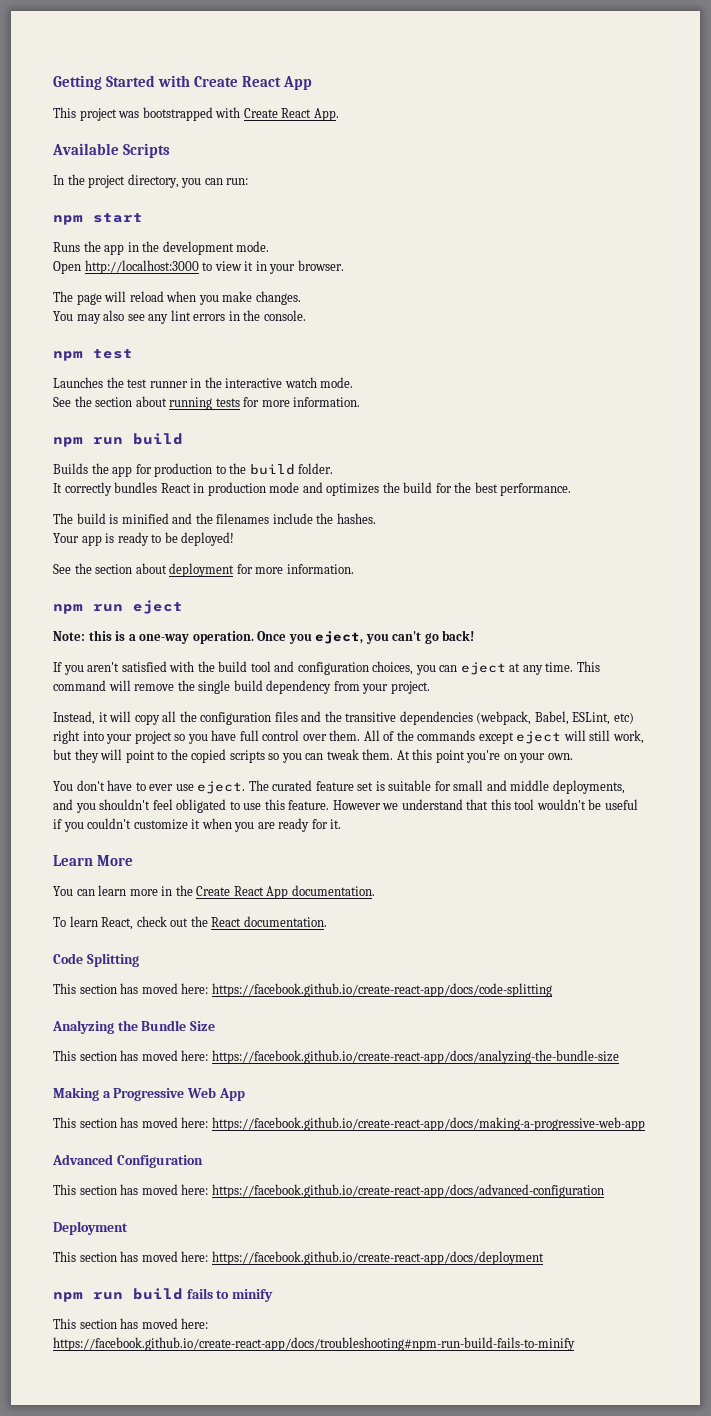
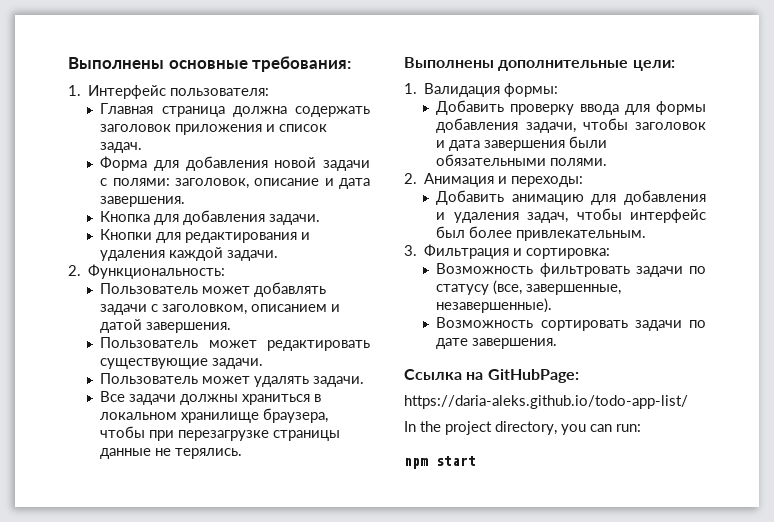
- Getting Started with Create React App
- This project was bootstrapped with Create React App.
- Available Scripts
+ Выполнены основные требования:
+ 1. Интерфейс пользователя:
+ Главная страница должна содержать заголовок приложения и список задач.
+ Форма для добавления новой задачи с полями: заголовок, описание и дата завершения.
+ Кнопка для добавления задачи.
+ Кнопки для редактирования и удаления каждой задачи.
+ 2. Функциональность:
+ Пользователь может добавлять задачи с заголовком, описанием и датой завершения.
+ Пользователь может редактировать существующие задачи.
+ Пользователь может удалять задачи.
+ Все задачи должны храниться в локальном хранилище браузера, чтобы при перезагрузке страницы данные не терялись.
+ Выполнены дополнительные цели:
+ 1. Валидация формы:
+ Добавить проверку ввода для формы добавления задачи, чтобы заголовок и дата завершения были обязательными полями.
+ 2. Анимация и переходы:
+ Добавить анимацию для добавления и удаления задач, чтобы интерфейс был более привлекательным.
+ 3. Фильтрация и сортировка:
+ Возможность фильтровать задачи по статусу (все, завершенные, незавершенные).
+ Возможность сортировать задачи по дате завершения.
+ Ссылка на GitHubPage:
+ https://daria-aleks.github.io/todo-app-list/
- Runs the app in the development mode.
- Open http://localhost:3000 to view it in your browser.
- The page will reload when you make changes.
- You may also see any lint errors in the console.
- npm test
- Launches the test runner in the interactive watch mode.
- See the section about running tests for more information.
- npm run build
- Builds the app for production to the build folder.
- It correctly bundles React in production mode and optimizes the build for the best performance.
- The build is minified and the filenames include the hashes.
- Your app is ready to be deployed!
- See the section about deployment for more information.
- npm run eject
- Note: this is a one-way operation. Once you eject, you can't go back!
- If you aren't satisfied with the build tool and configuration choices, you can eject at any time. This command will remove the single build dependency from your project.
- Instead, it will copy all the configuration files and the transitive dependencies (webpack, Babel, ESLint, etc) right into your project so you have full control over them. All of the commands except eject will still work, but they will point to the copied scripts so you can tweak them. At this point you're on your own.
- You don't have to ever use eject. The curated feature set is suitable for small and middle deployments, and you shouldn't feel obligated to use this feature. However we understand that this tool wouldn't be useful if you couldn't customize it when you are ready for it.
- Learn More
- You can learn more in the Create React App documentation.
- To learn React, check out the React documentation.
- Code Splitting
- This section has moved here: https://facebook.github.io/create-react-app/docs/code-splitting
- Analyzing the Bundle Size
- This section has moved here: https://facebook.github.io/create-react-app/docs/analyzing-the-bundle-size
- Making a Progressive Web App
- This section has moved here: https://facebook.github.io/create-react-app/docs/making-a-progressive-web-app
- Advanced Configuration
- This section has moved here: https://facebook.github.io/create-react-app/docs/advanced-configuration
- Deployment
- This section has moved here: https://facebook.github.io/create-react-app/docs/deployment
- npm run build fails to minify
- This section has moved here: https://facebook.github.io/create-react-app/docs/troubleshooting#npm-run-build-fails-to-minify

